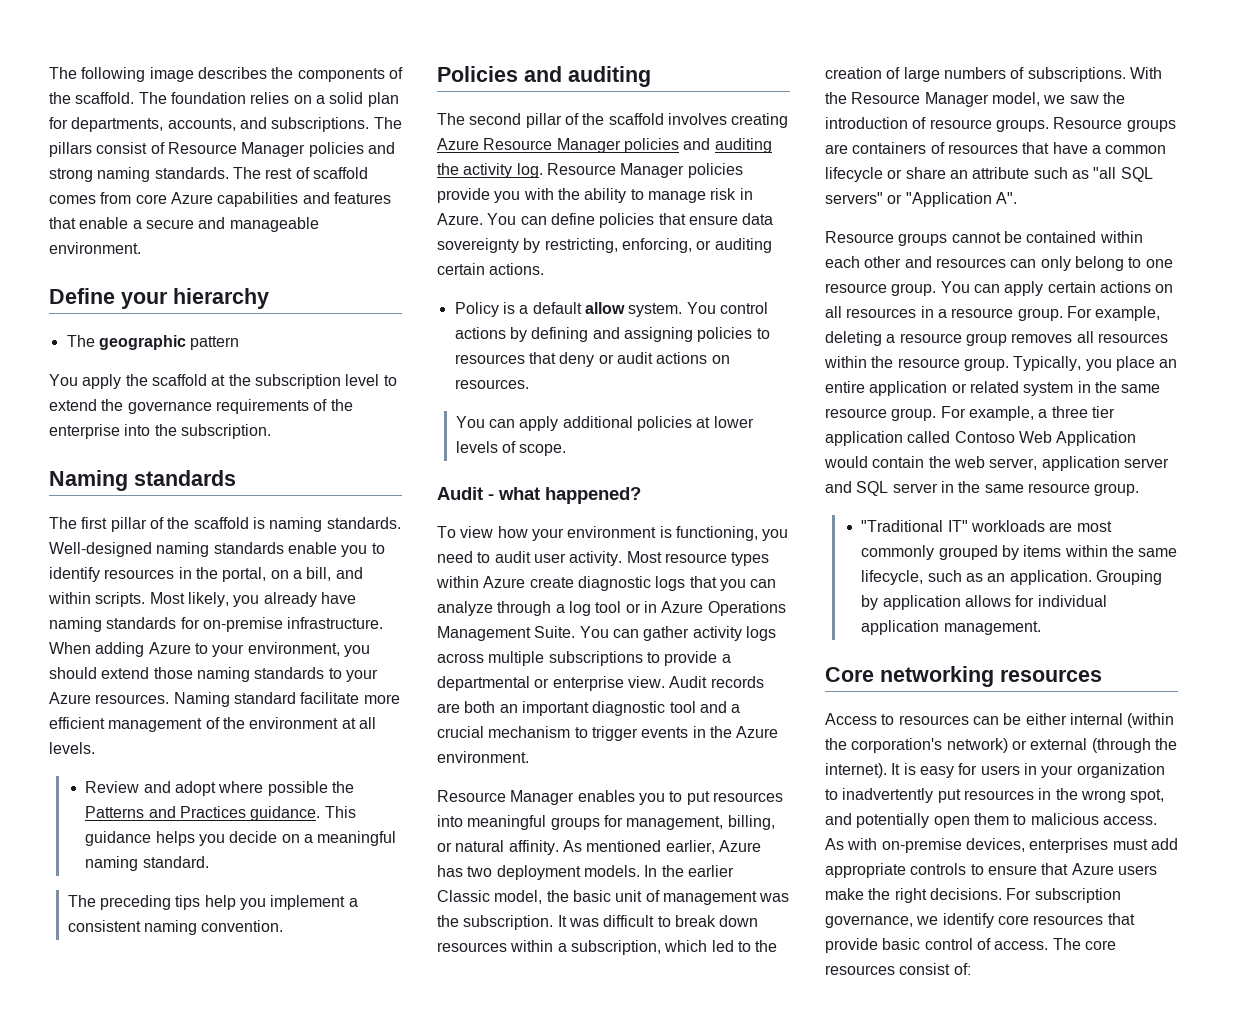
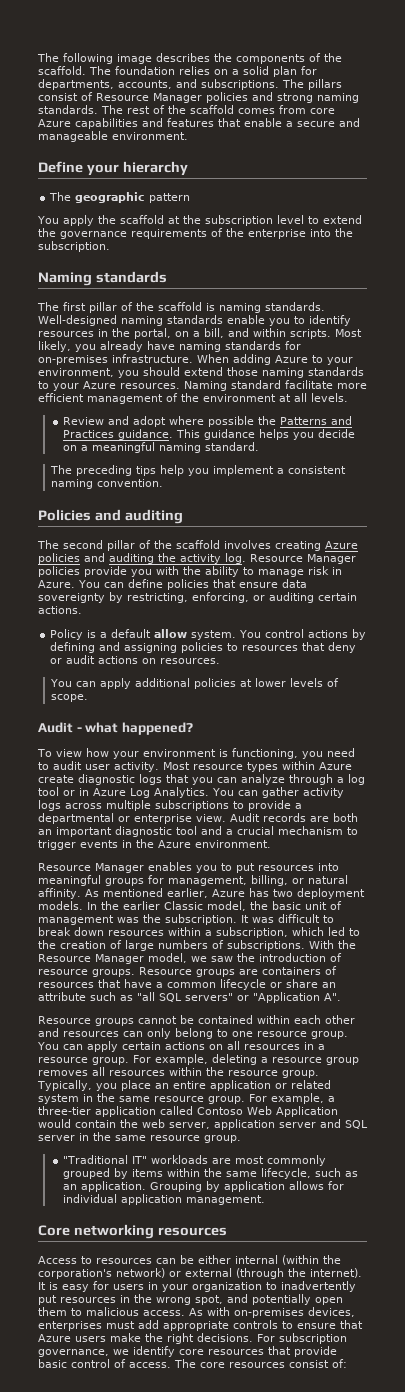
- The rest of scaffold comes from core Azure capabilities and features that enable a secure and manageable environment.
+ The rest of the scaffold comes from core Azure capabilities and features that enable a secure and manageable environment.
- Most likely, you already have naming standards for on-premise infrastructure.
+ Most likely, you already have naming standards for on-premises infrastructure.
- The second pillar of the scaffold involves creating Azure Resource Manager policies and auditing the activity log.
+ The second pillar of the scaffold involves creating Azure policies and auditing the activity log.
- Most resource types within Azure create diagnostic logs that you can analyze through a log tool or in Azure Operations Management Suite.
+ Most resource types within Azure create diagnostic logs that you can analyze through a log tool or in Azure Log Analytics.
- For example, a three tier application called Contoso Web Application would contain the web server, application server and SQL server in the same resource group.
+ For example, a three-tier application called Contoso Web Application would contain the web server, application server and SQL server in the same resource group.
- As with on-premise devices, enterprises must add appropriate controls to ensure that Azure users make the right decisions.
+ As with on-premises devices, enterprises must add appropriate controls to ensure that Azure users make the right decisions.

